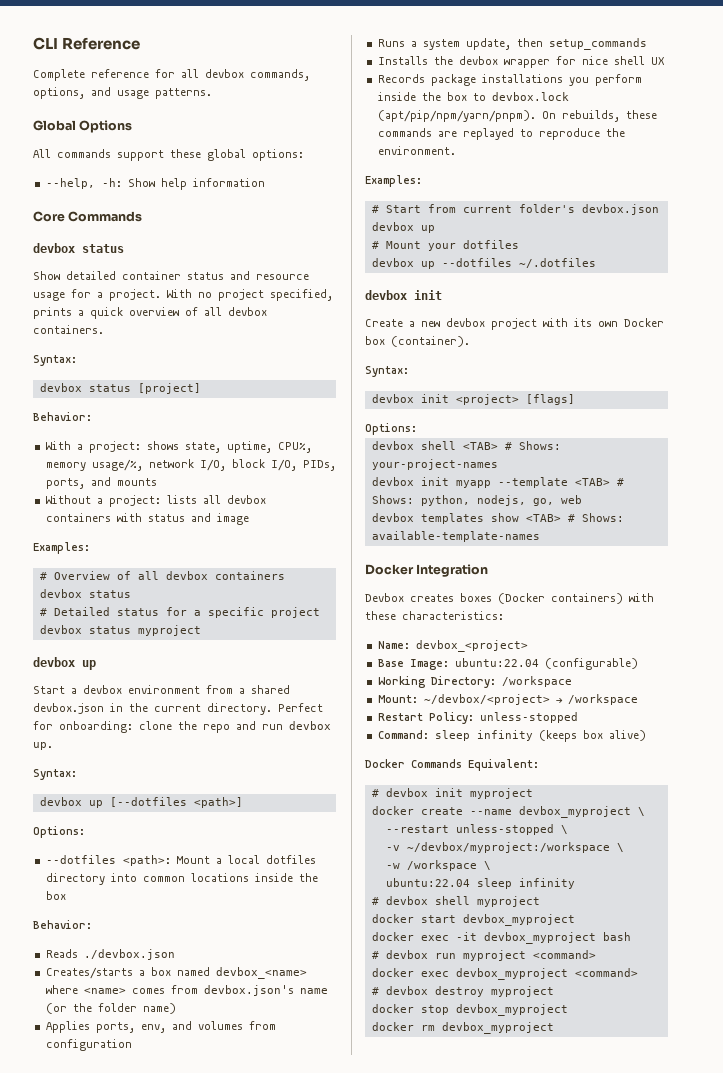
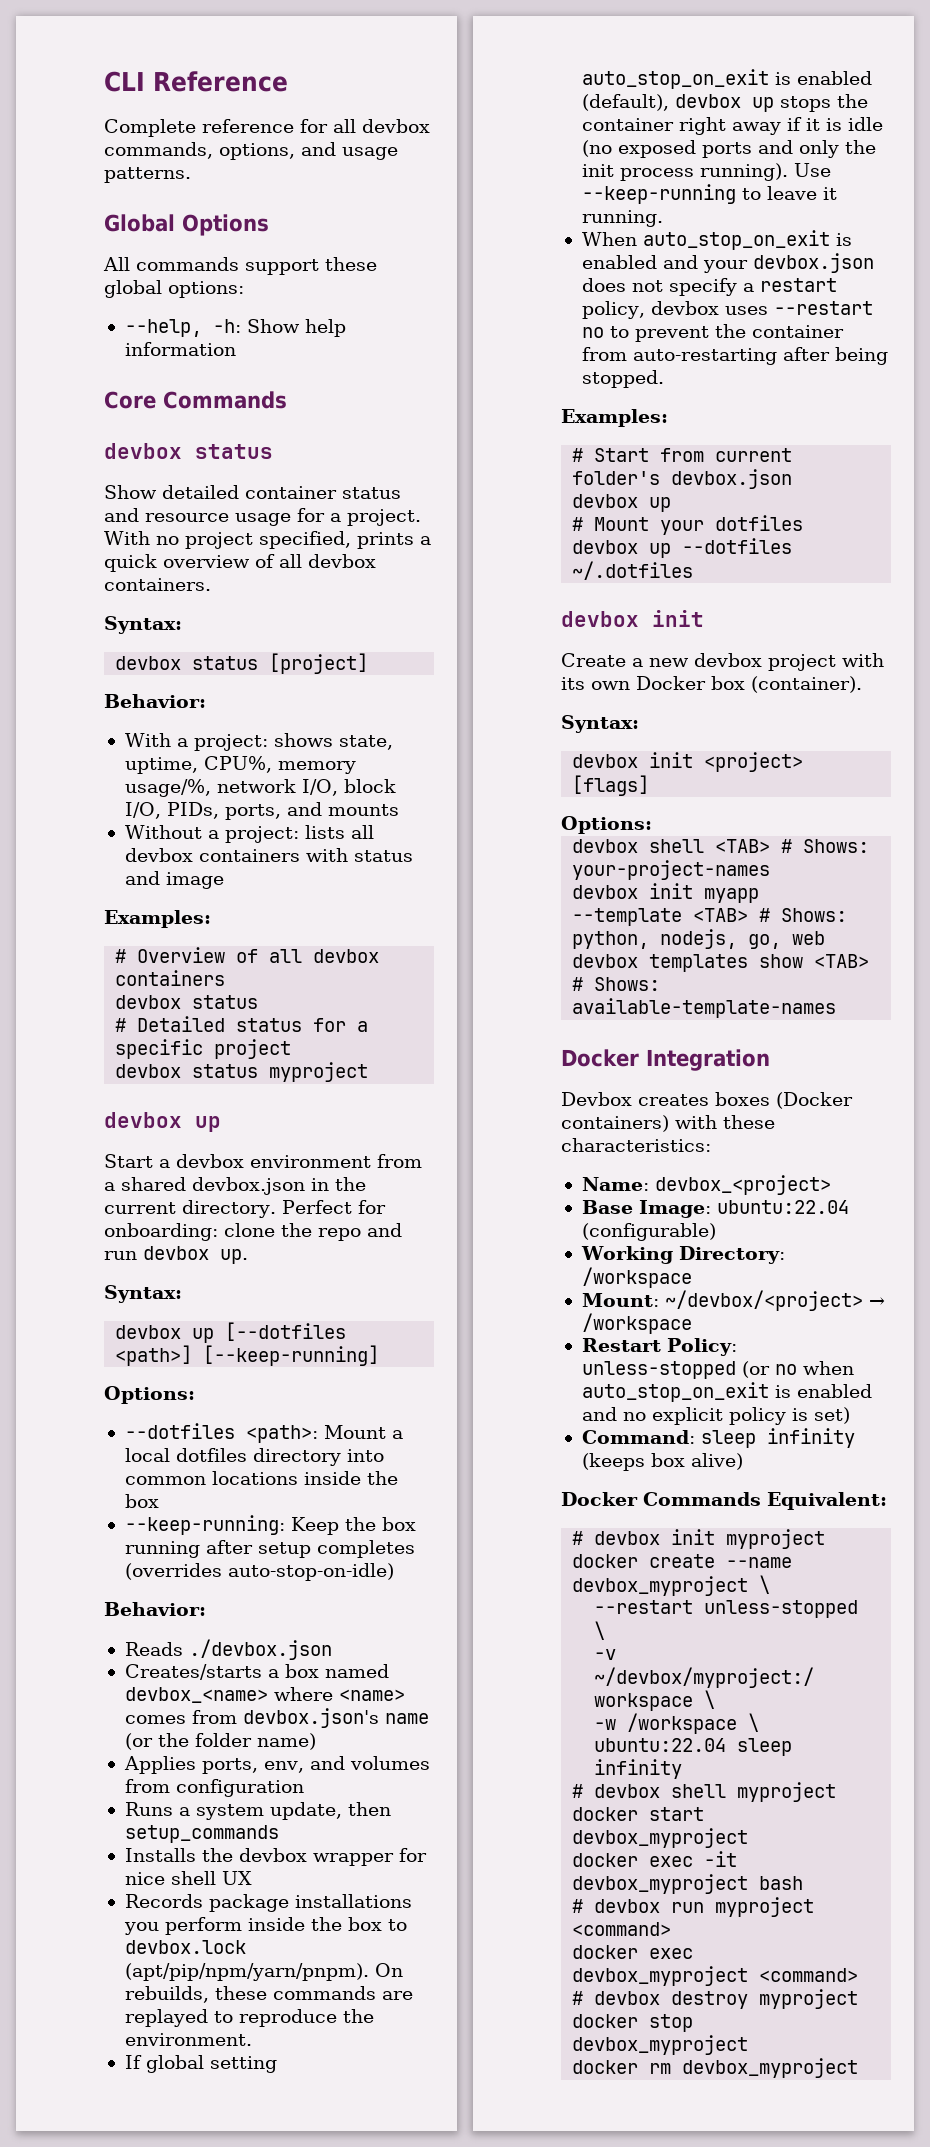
- devbox up [--dotfiles <path>]
+ devbox up [--dotfiles <path>] [--keep-running]
+ --keep-running: Keep the box running after setup completes (overrides auto-stop-on-idle)
+ If global setting auto_stop_on_exit is enabled (default), devbox up stops the container right away if it is idle (no exposed ports and only the init process running). Use --keep-running to leave it running.
+ When auto_stop_on_exit is enabled and your devbox.json does not specify a restart policy, devbox uses --restart no to prevent the container from auto-restarting after being stopped.
- Restart Policy: unless-stopped
+ Restart Policy: unless-stopped (or no when auto_stop_on_exit is enabled and no explicit policy is set)

